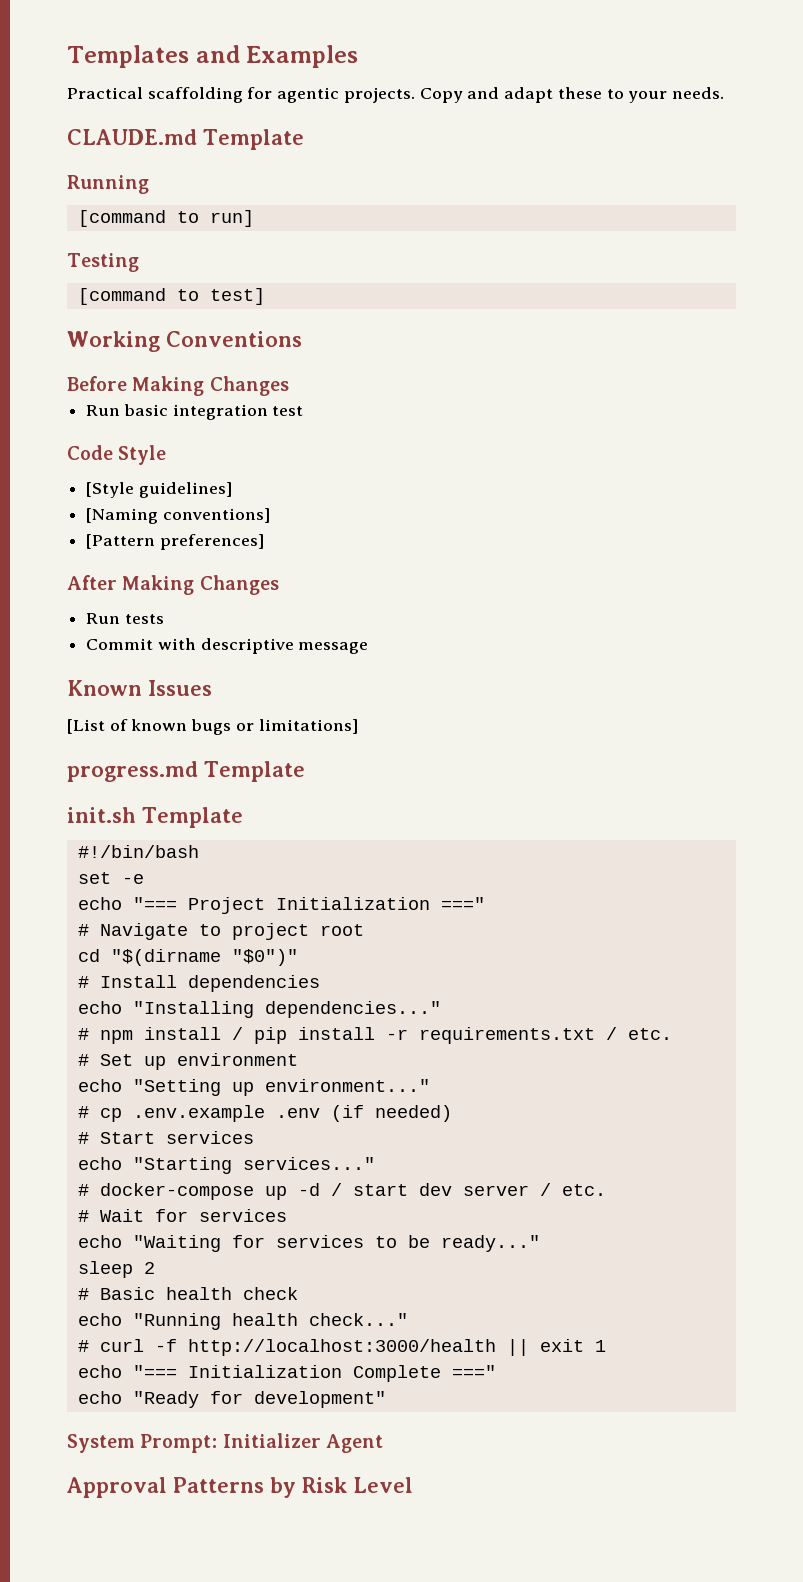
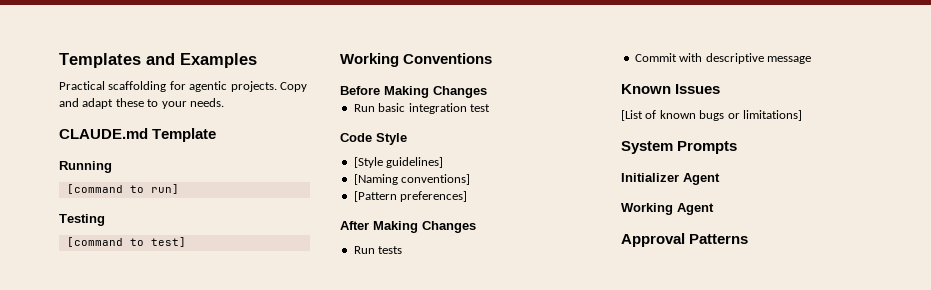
- progress.md Template
- init.sh Template
- #!/bin/bash
- set -e
- echo "=== Project Initialization ==="
- # Navigate to project root
- cd "$(dirname "$0")"
- # Install dependencies
- echo "Installing dependencies..."
- # npm install / pip install -r requirements.txt / etc.
- # Set up environment
- echo "Setting up environment..."
- # cp .env.example .env (if needed)
- # Start services
- echo "Starting services..."
- # docker-compose up -d / start dev server / etc.
- # Wait for services
- echo "Waiting for services to be ready..."
- sleep 2
- # Basic health check
- echo "Running health check..."
- # curl -f http://localhost:3000/health || exit 1
- echo "=== Initialization Complete ==="
- echo "Ready for development"
- System Prompt: Initializer Agent
+ System Prompts
+ Initializer Agent
+ Working Agent
- Approval Patterns by Risk Level
+ Approval Patterns

